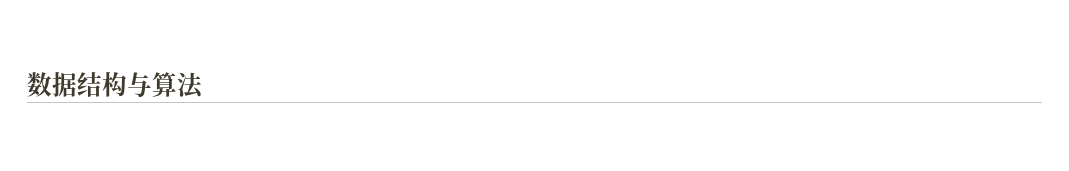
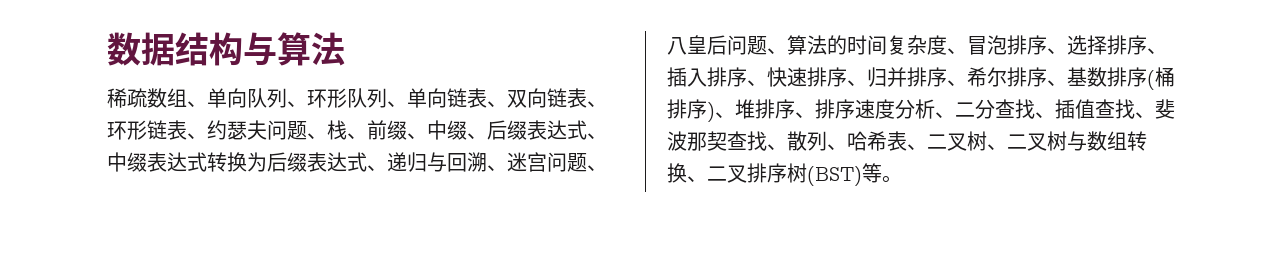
+ 稀疏数组、单向队列、环形队列、单向链表、双向链表、环形链表、约瑟夫问题、栈、前缀、中缀、后缀表达式、中缀表达式转换为后缀表达式、递归与回溯、迷宫问题、八皇后问题、算法的时间复杂度、冒泡排序、选择排序、插入排序、快速排序、归并排序、希尔排序、基数排序(桶排序)、堆排序、排序速度分析、二分查找、插值查找、斐波那契查找、散列、哈希表、二叉树、二叉树与数组转换、二叉排序树(BST)等。

